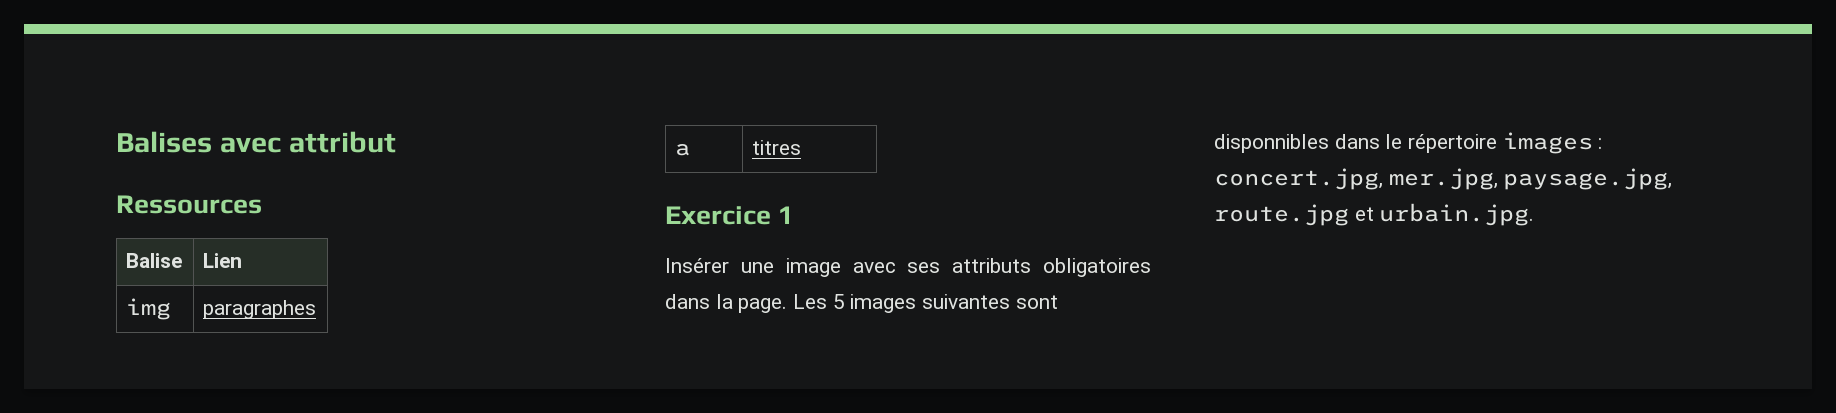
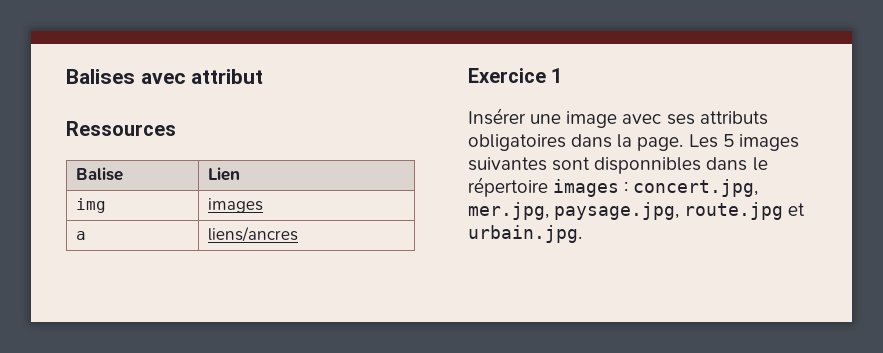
- img | paragraphes
+ img | images
- a | titres
+ a | liens/ancres

